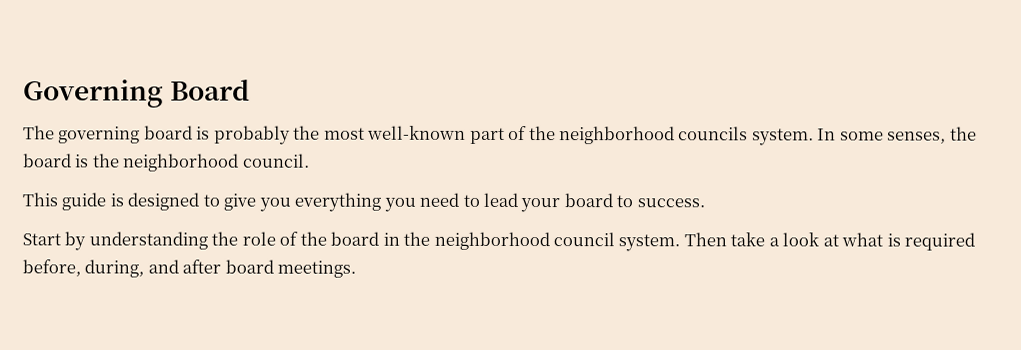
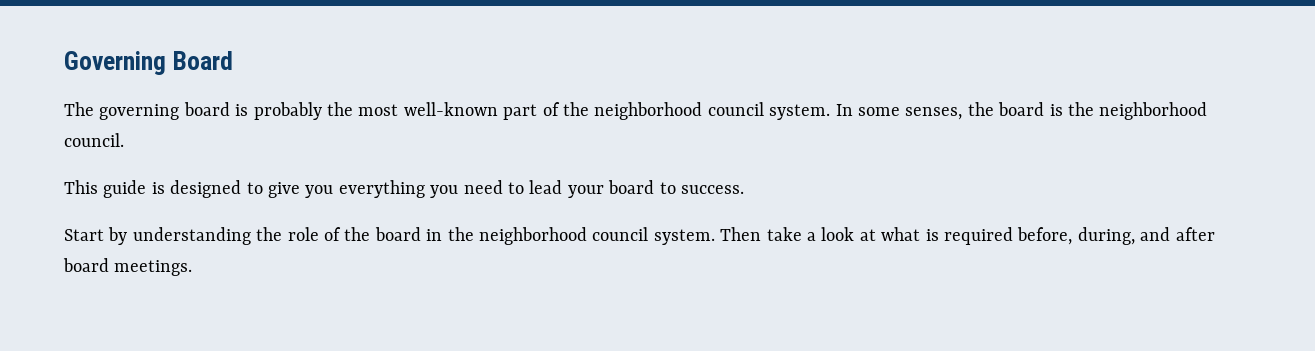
- The governing board is probably the most well-known part of the neighborhood councils system.
+ The governing board is probably the most well-known part of the neighborhood council system.

